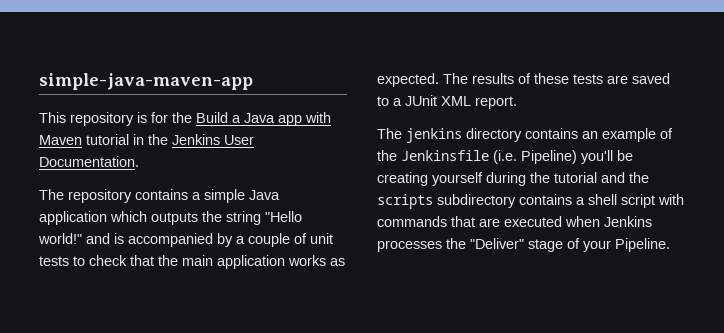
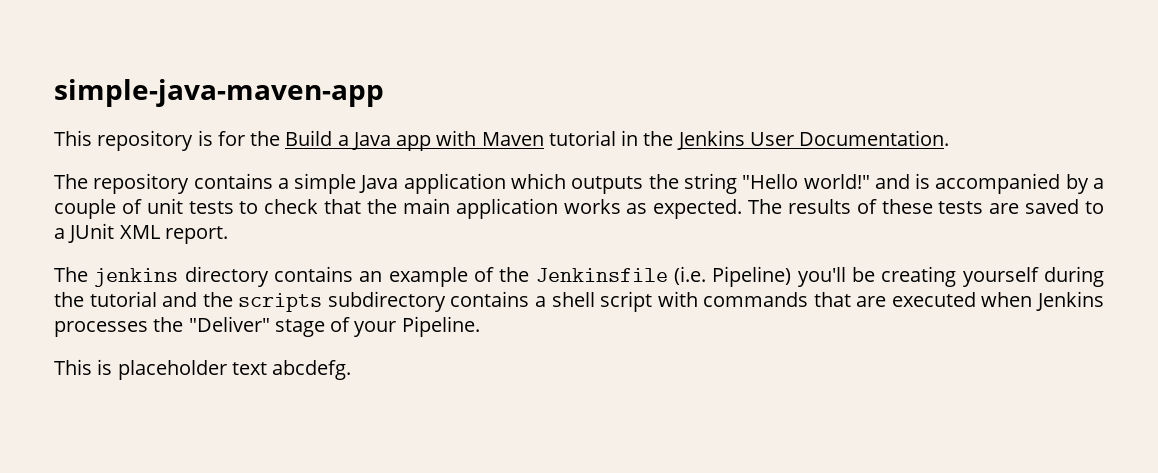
+ This is placeholder text abcdefg.

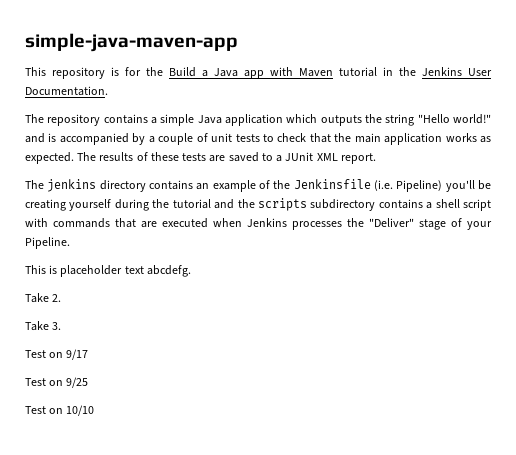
+ Take 2.
+ Take 3.
+ Test on 9/17
+ Test on 9/25
+ Test on 10/10

